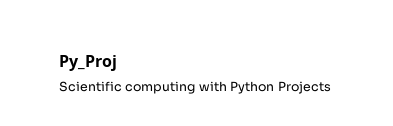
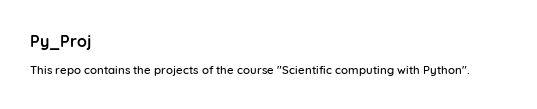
- Scientific computing with Python Projects
+ This repo contains the projects of the course "Scientific computing with Python".

